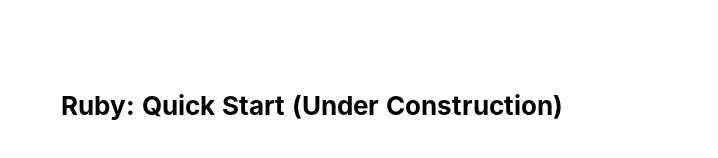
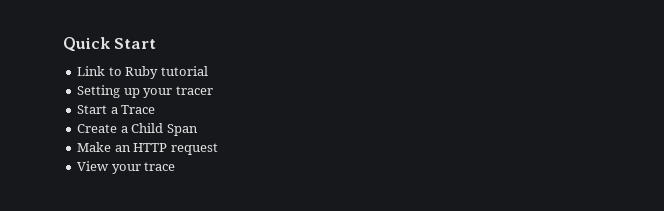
- Ruby: Quick Start (Under Construction)
+ Quick Start
+ Link to Ruby tutorial
+ Setting up your tracer
+ Start a Trace
+ Create a Child Span
+ Make an HTTP request
+ View your trace

